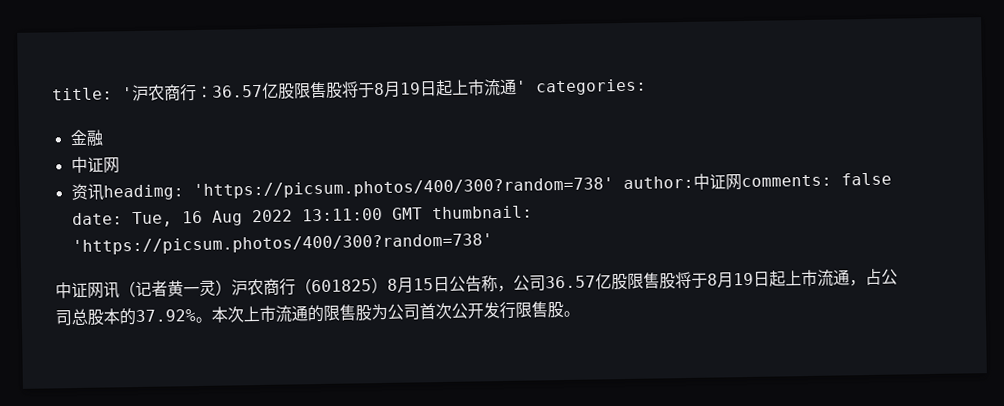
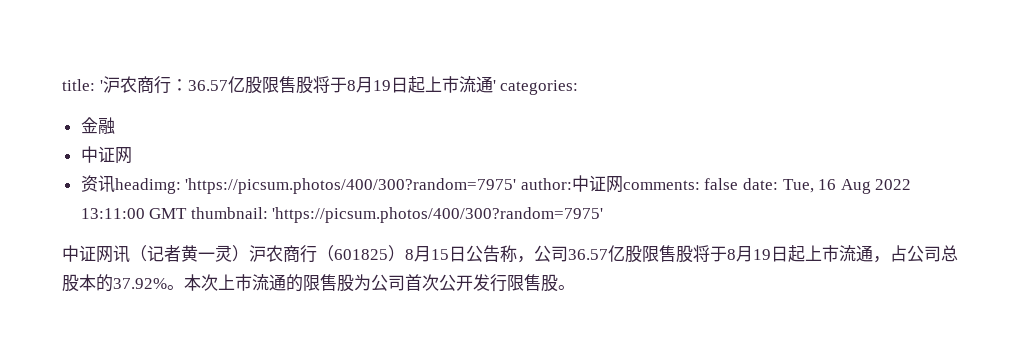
- 资讯headimg: 'https://picsum.photos/400/300?random=738' author:中证网comments: false date: Tue, 16 Aug 2022 13:11:00 GMT thumbnail: 'https://picsum.photos/400/300?random=738'
+ 资讯headimg: 'https://picsum.photos/400/300?random=7975' author:中证网comments: false date: Tue, 16 Aug 2022 13:11:00 GMT thumbnail: 'https://picsum.photos/400/300?random=7975'

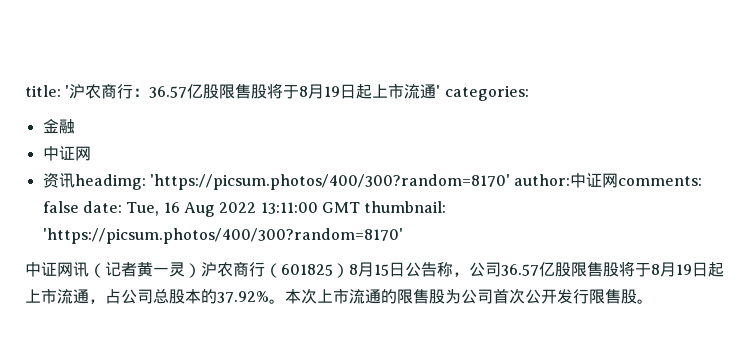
- 资讯headimg: 'https://picsum.photos/400/300?random=7975' author:中证网comments: false date: Tue, 16 Aug 2022 13:11:00 GMT thumbnail: 'https://picsum.photos/400/300?random=7975'
+ 资讯headimg: 'https://picsum.photos/400/300?random=8170' author:中证网comments: false date: Tue, 16 Aug 2022 13:11:00 GMT thumbnail: 'https://picsum.photos/400/300?random=8170'

